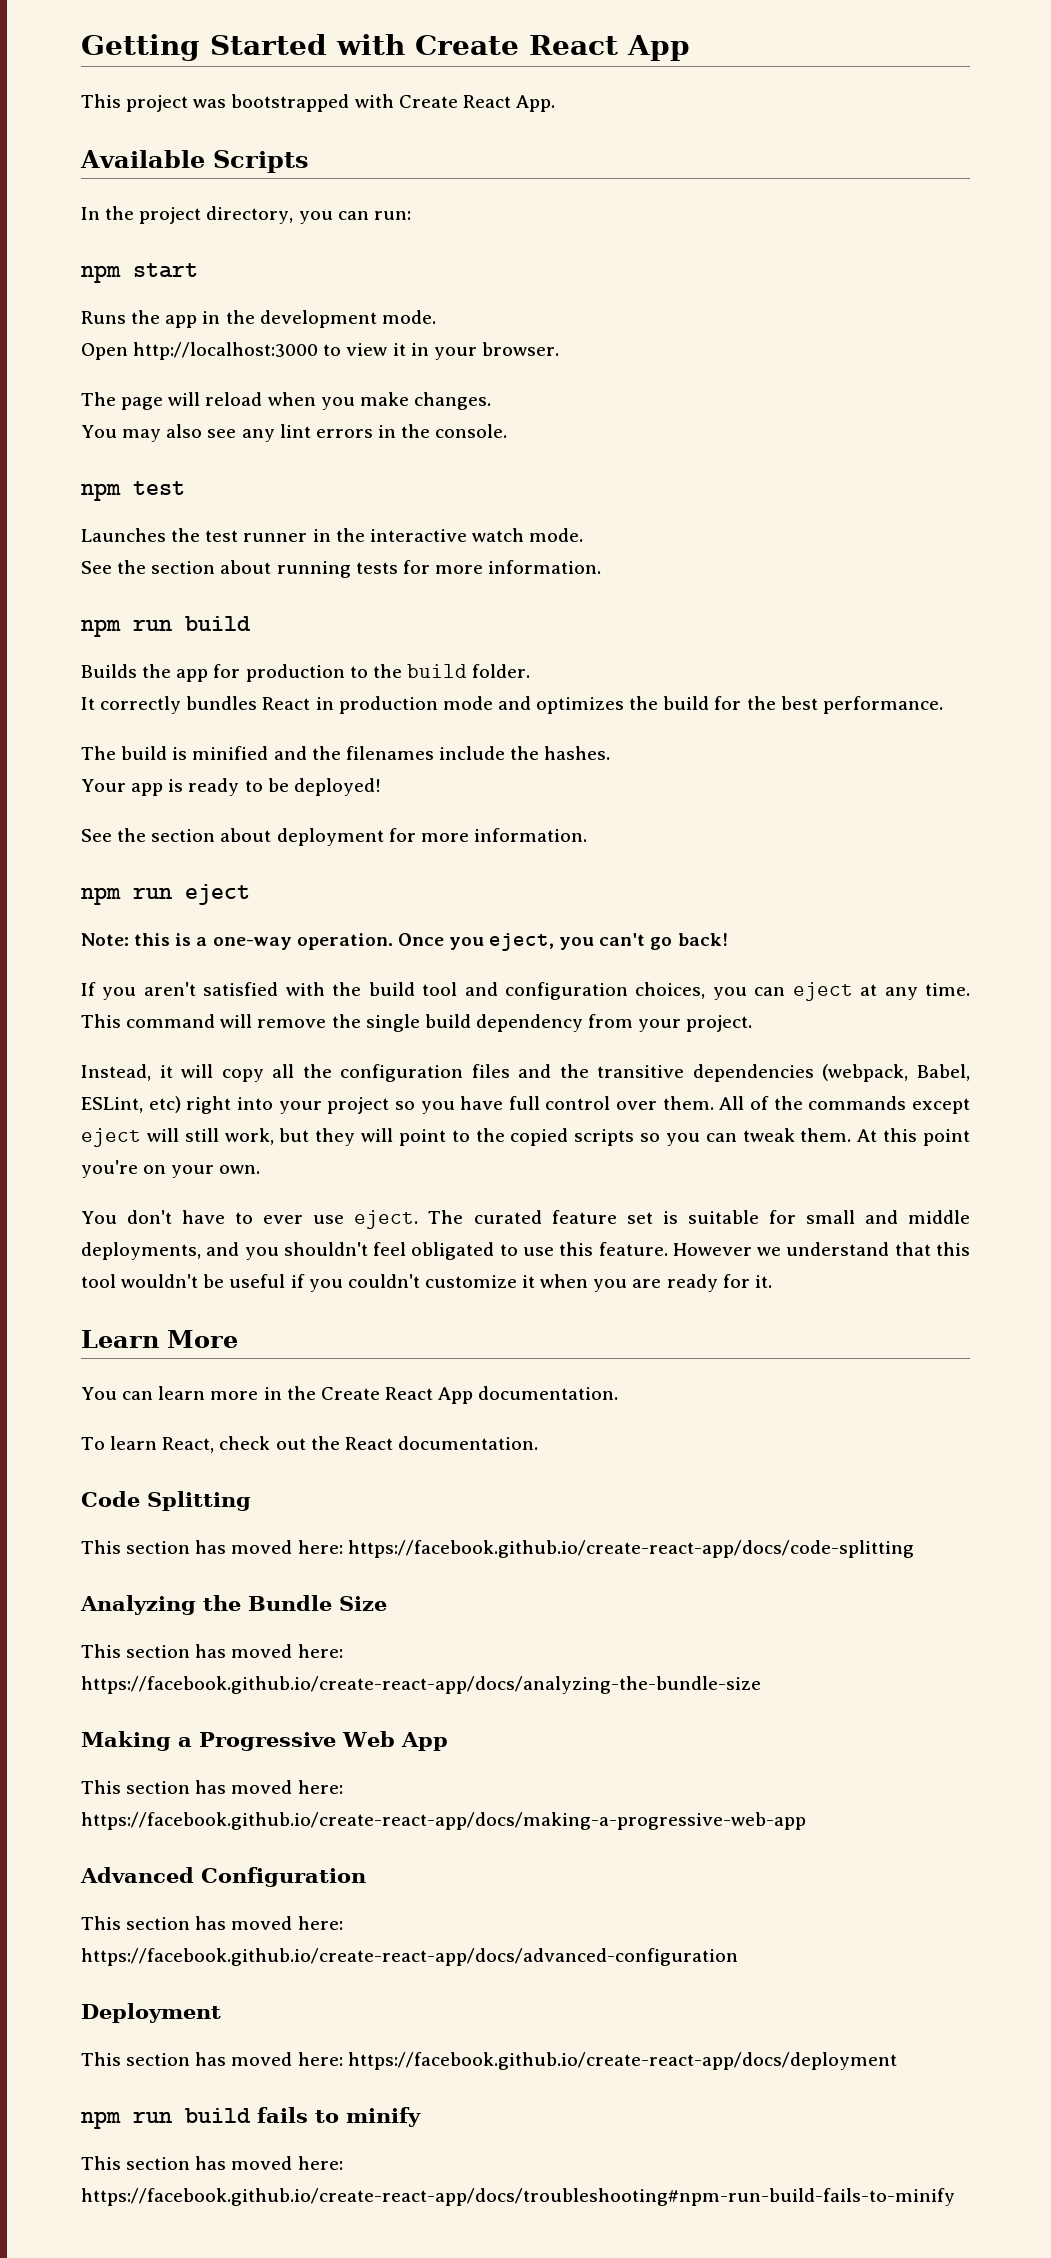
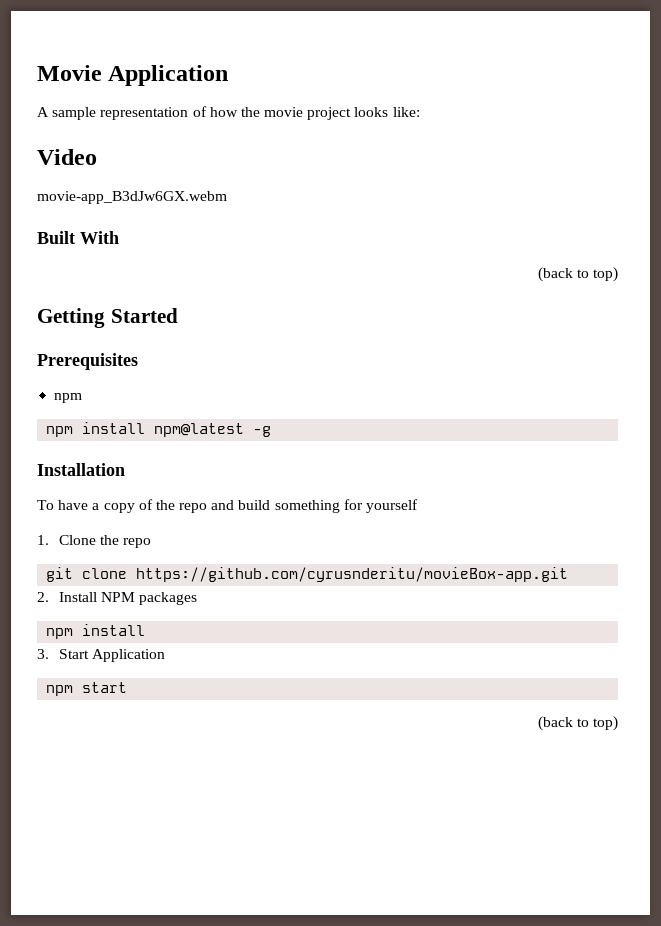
- Getting Started with Create React App
- This project was bootstrapped with Create React App.
- Available Scripts
- In the project directory, you can run:
+ Movie Application
+ A sample representation of how the movie project looks like:
+ Video
+ movie-app_B3dJw6GX.webm
+ Built With
+ (back to top)
+ Getting Started
+ Prerequisites
+ npm
+ npm install npm@latest -g
+ Installation
+ To have a copy of the repo and build something for yourself
+ 1. Clone the repo
+ git clone https://github.com/cyrusnderitu/movieBox-app.git
+ 2. Install NPM packages
+ npm install
+ 3. Start Application
  npm start
- Runs the app in the development mode.
- Open http://localhost:3000 to view it in your browser.
- The page will reload when you make changes.
- You may also see any lint errors in the console.
- npm test
- Launches the test runner in the interactive watch mode.
- See the section about running tests for more information.
- npm run build
- Builds the app for production to the build folder.
- It correctly bundles React in production mode and optimizes the build for the best performance.
- The build is minified and the filenames include the hashes.
- Your app is ready to be deployed!
- See the section about deployment for more information.
- npm run eject
- Note: this is a one-way operation. Once you eject, you can't go back!
- If you aren't satisfied with the build tool and configuration choices, you can eject at any time. This command will remove the single build dependency from your project.
- Instead, it will copy all the configuration files and the transitive dependencies (webpack, Babel, ESLint, etc) right into your project so you have full control over them. All of the commands except eject will still work, but they will point to the copied scripts so you can tweak them. At this point you're on your own.
- You don't have to ever use eject. The curated feature set is suitable for small and middle deployments, and you shouldn't feel obligated to use this feature. However we understand that this tool wouldn't be useful if you couldn't customize it when you are ready for it.
- Learn More
- You can learn more in the Create React App documentation.
- To learn React, check out the React documentation.
- Code Splitting
- This section has moved here: https://facebook.github.io/create-react-app/docs/code-splitting
- Analyzing the Bundle Size
- This section has moved here: https://facebook.github.io/create-react-app/docs/analyzing-the-bundle-size
- Making a Progressive Web App
- This section has moved here: https://facebook.github.io/create-react-app/docs/making-a-progressive-web-app
- Advanced Configuration
- This section has moved here: https://facebook.github.io/create-react-app/docs/advanced-configuration
- Deployment
- This section has moved here: https://facebook.github.io/create-react-app/docs/deployment
- npm run build fails to minify
- This section has moved here: https://facebook.github.io/create-react-app/docs/troubleshooting#npm-run-build-fails-to-minify
+ (back to top)

